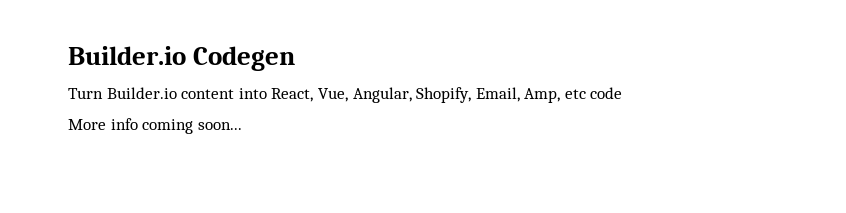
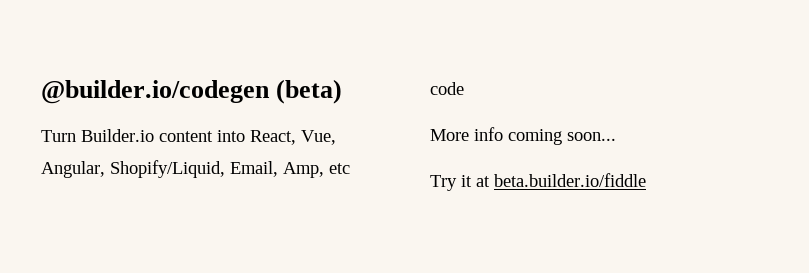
- Builder.io Codegen
+ @builder.io/codegen (beta)
- Turn Builder.io content into React, Vue, Angular, Shopify, Email, Amp, etc code
+ Turn Builder.io content into React, Vue, Angular, Shopify/Liquid, Email, Amp, etc code
+ Try it at beta.builder.io/fiddle

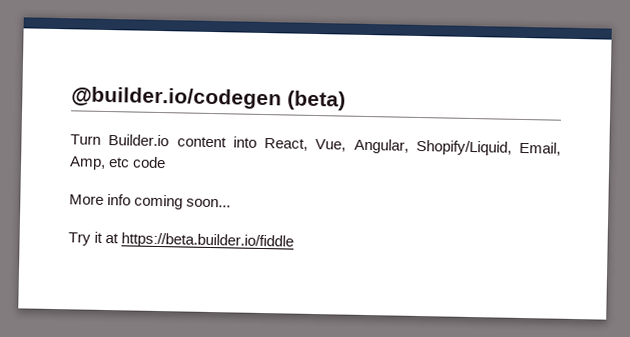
- Try it at beta.builder.io/fiddle
+ Try it at https://beta.builder.io/fiddle

